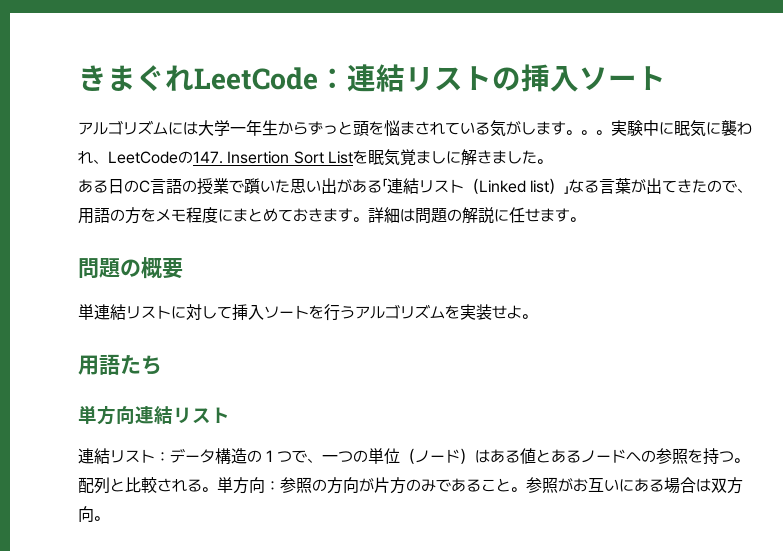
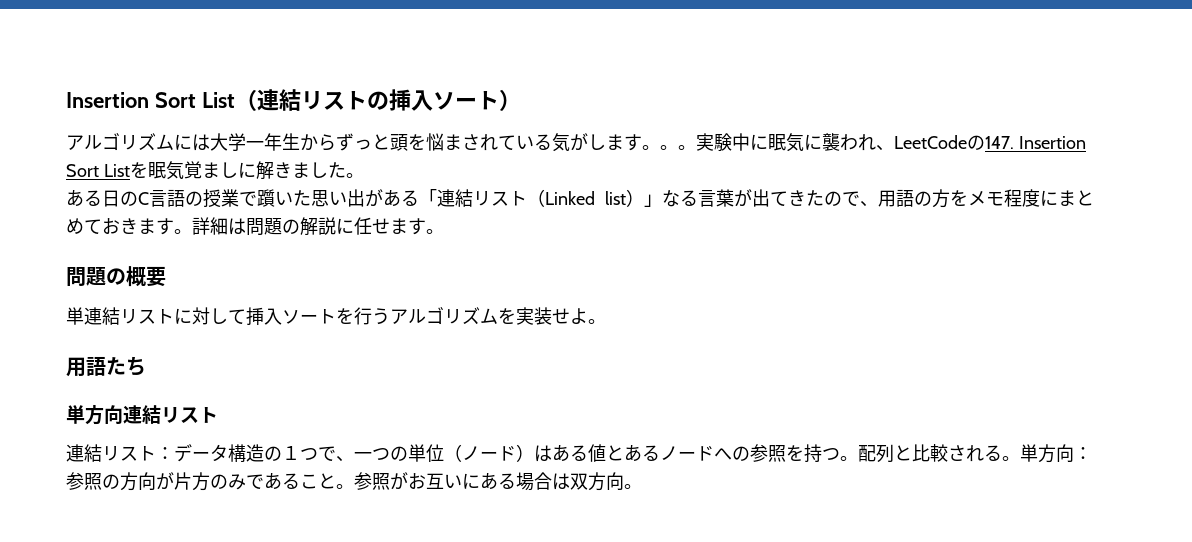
- きまぐれLeetCode：連結リストの挿入ソート
+ Insertion Sort List（連結リストの挿入ソート）

